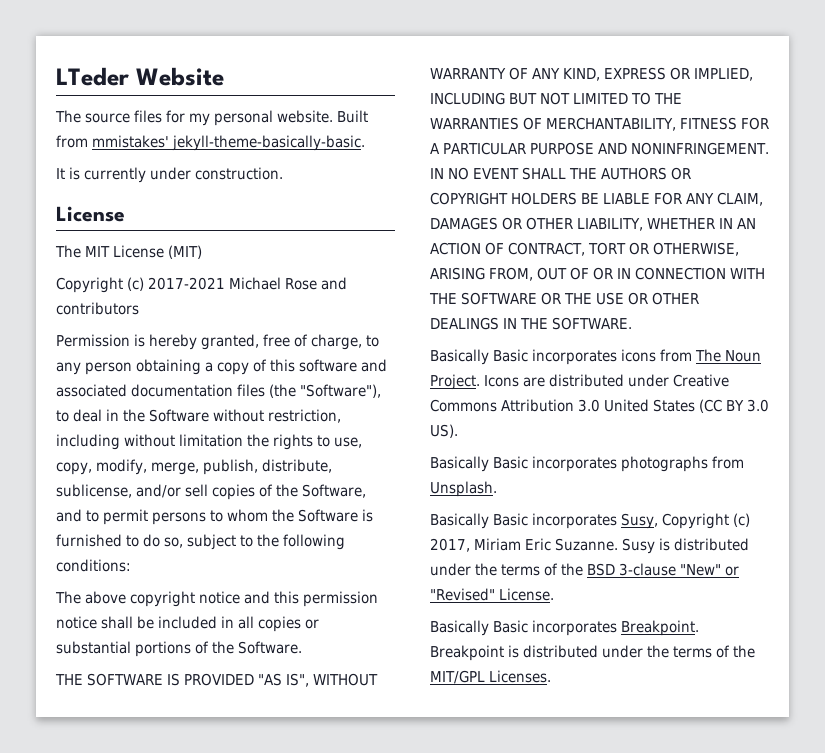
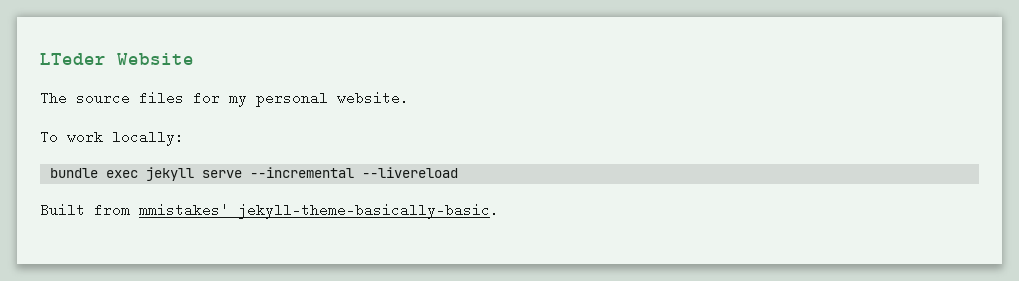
- The source files for my personal website. Built from mmistakes' jekyll-theme-basically-basic.
- It is currently under construction.
- License
- The MIT License (MIT)
- Copyright (c) 2017-2021 Michael Rose and contributors
- Permission is hereby granted, free of charge, to any person obtaining a copy of this software and associated documentation files (the "Software"), to deal in the Software without restriction, including without limitation the rights to use, copy, modify, merge, publish, distribute, sublicense, and/or sell copies of the Software, and to permit persons to whom the Software is furnished to do so, subject to the following conditions:
- The above copyright notice and this permission notice shall be included in all copies or substantial portions of the Software.
- THE SOFTWARE IS PROVIDED "AS IS", WITHOUT WARRANTY OF ANY KIND, EXPRESS OR IMPLIED, INCLUDING BUT NOT LIMITED TO THE WARRANTIES OF MERCHANTABILITY, FITNESS FOR A PARTICULAR PURPOSE AND NONINFRINGEMENT. IN NO EVENT SHALL THE AUTHORS OR COPYRIGHT HOLDERS BE LIABLE FOR ANY CLAIM, DAMAGES OR OTHER LIABILITY, WHETHER IN AN ACTION OF CONTRACT, TORT OR OTHERWISE, ARISING FROM, OUT OF OR IN CONNECTION WITH THE SOFTWARE OR THE USE OR OTHER DEALINGS IN THE SOFTWARE.
- Basically Basic incorporates icons from The Noun Project. Icons are distributed under Creative Commons Attribution 3.0 United States (CC BY 3.0 US).
- Basically Basic incorporates photographs from Unsplash.
- Basically Basic incorporates Susy, Copyright (c) 2017, Miriam Eric Suzanne. Susy is distributed under the terms of the BSD 3-clause "New" or "Revised" License.
- Basically Basic incorporates Breakpoint. Breakpoint is distributed under the terms of the MIT/GPL Licenses.
+ The source files for my personal website.
+ To work locally:
+ bundle exec jekyll serve --incremental --livereload
+ Built from mmistakes' jekyll-theme-basically-basic.

